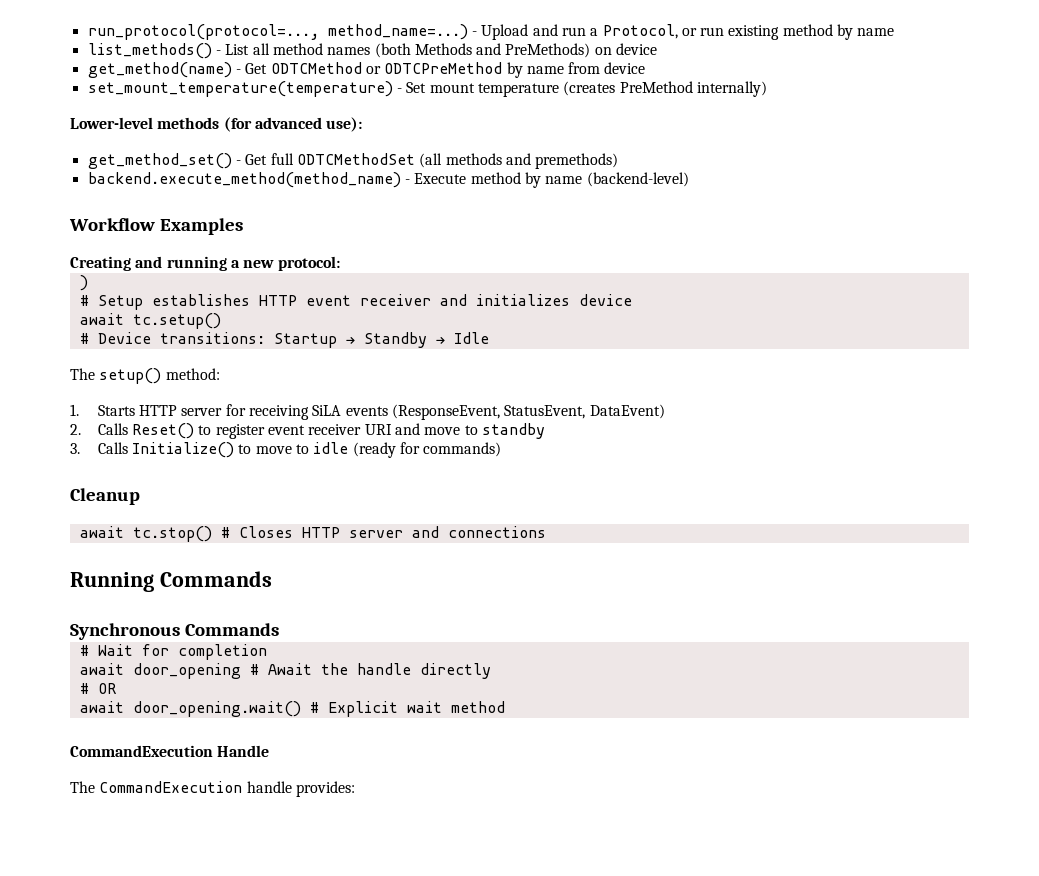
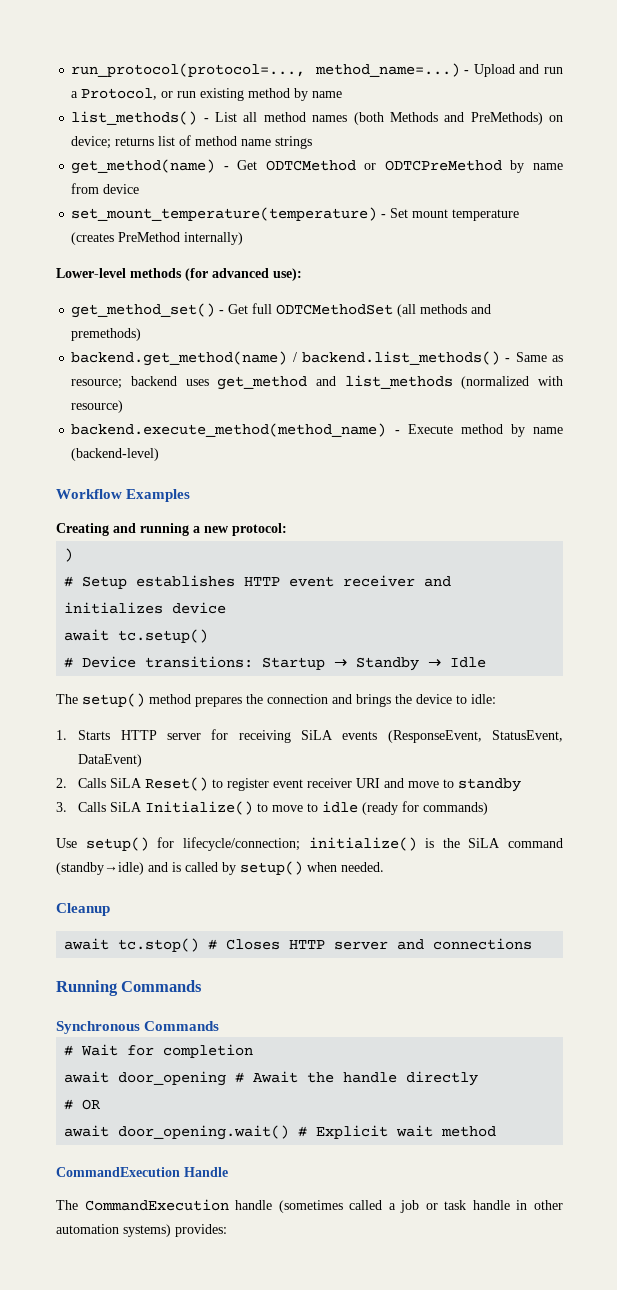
- list_methods() - List all method names (both Methods and PreMethods) on device
+ list_methods() - List all method names (both Methods and PreMethods) on device; returns list of method name strings
+ backend.get_method(name) / backend.list_methods() - Same as resource; backend uses get_method and list_methods (normalized with resource)
- The setup() method:
+ The setup() method prepares the connection and brings the device to idle:
- 2. Calls Reset() to register event receiver URI and move to standby
+ 2. Calls SiLA Reset() to register event receiver URI and move to standby
- 3. Calls Initialize() to move to idle (ready for commands)
+ 3. Calls SiLA Initialize() to move to idle (ready for commands)
+ Use setup() for lifecycle/connection; initialize() is the SiLA command (standby→idle) and is called by setup() when needed.
- The CommandExecution handle provides:
+ The CommandExecution handle (sometimes called a job or task handle in other automation systems) provides:

